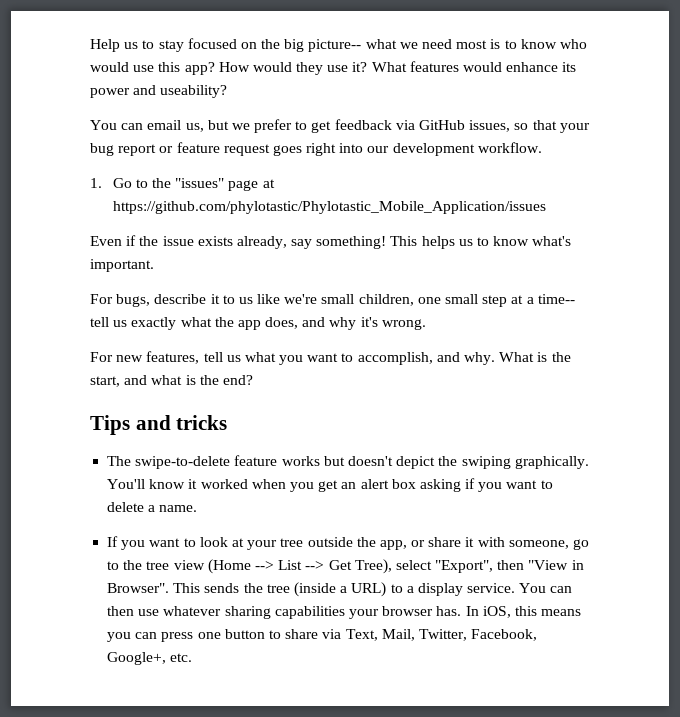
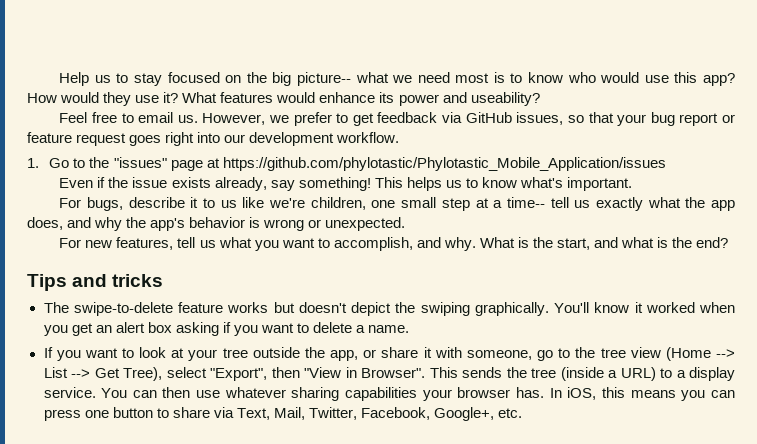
- You can email us, but we prefer to get feedback via GitHub issues, so that your bug report or feature request goes right into our development workflow.
+ Feel free to email us. However, we prefer to get feedback via GitHub issues, so that your bug report or feature request goes right into our development workflow.
- For bugs, describe it to us like we're small children, one small step at a time-- tell us exactly what the app does, and why it's wrong.
+ For bugs, describe it to us like we're children, one small step at a time-- tell us exactly what the app does, and why the app's behavior is wrong or unexpected.

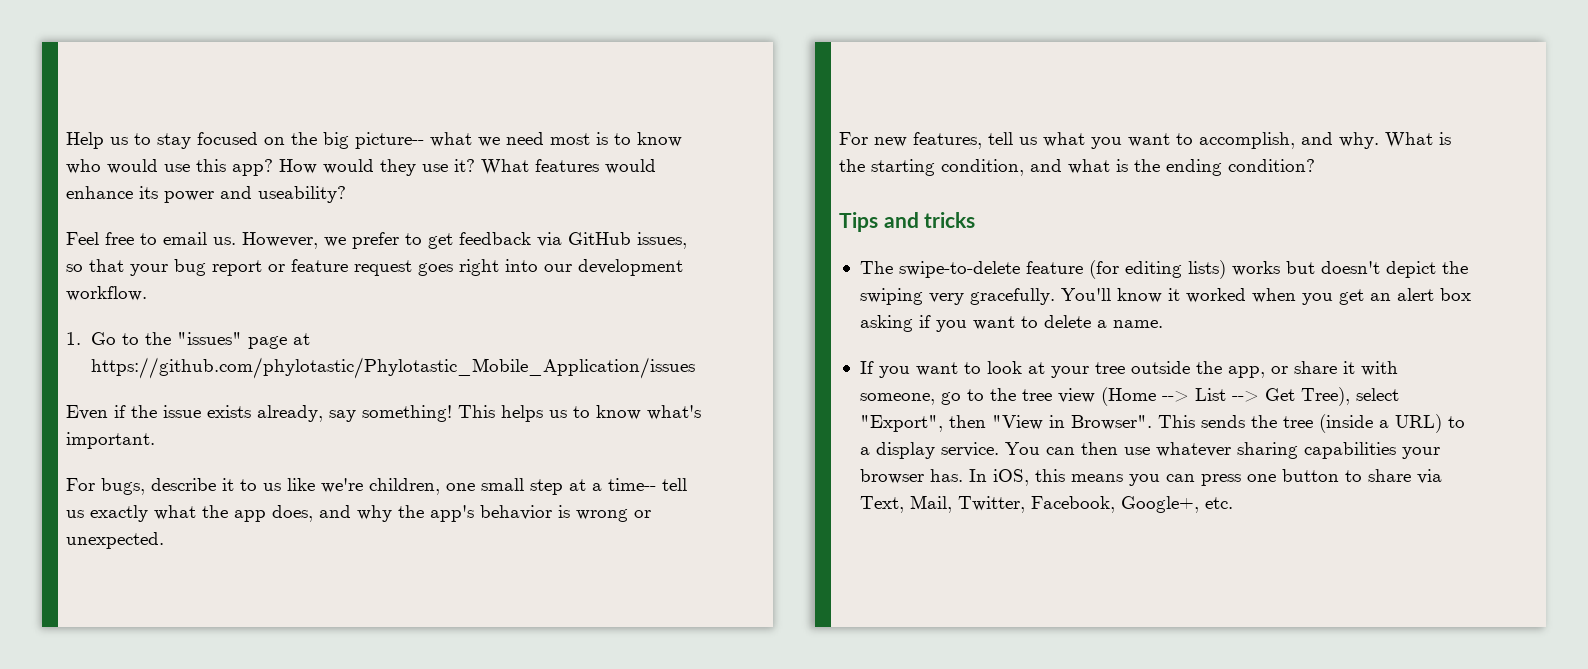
- What is the start, and what is the end?
+ What is the starting condition, and what is the ending condition?
- The swipe-to-delete feature works but doesn't depict the swiping graphically.
+ The swipe-to-delete feature (for editing lists) works but doesn't depict the swiping very gracefully.

